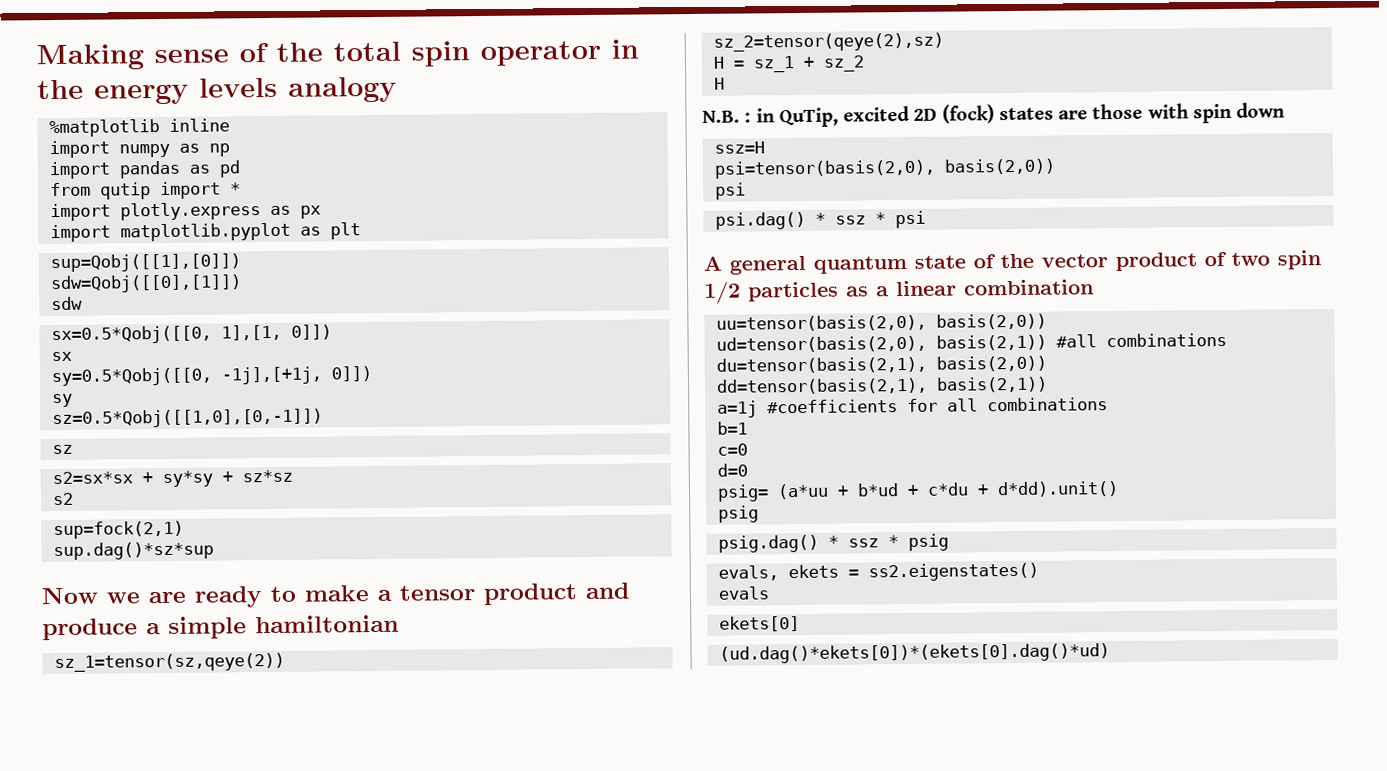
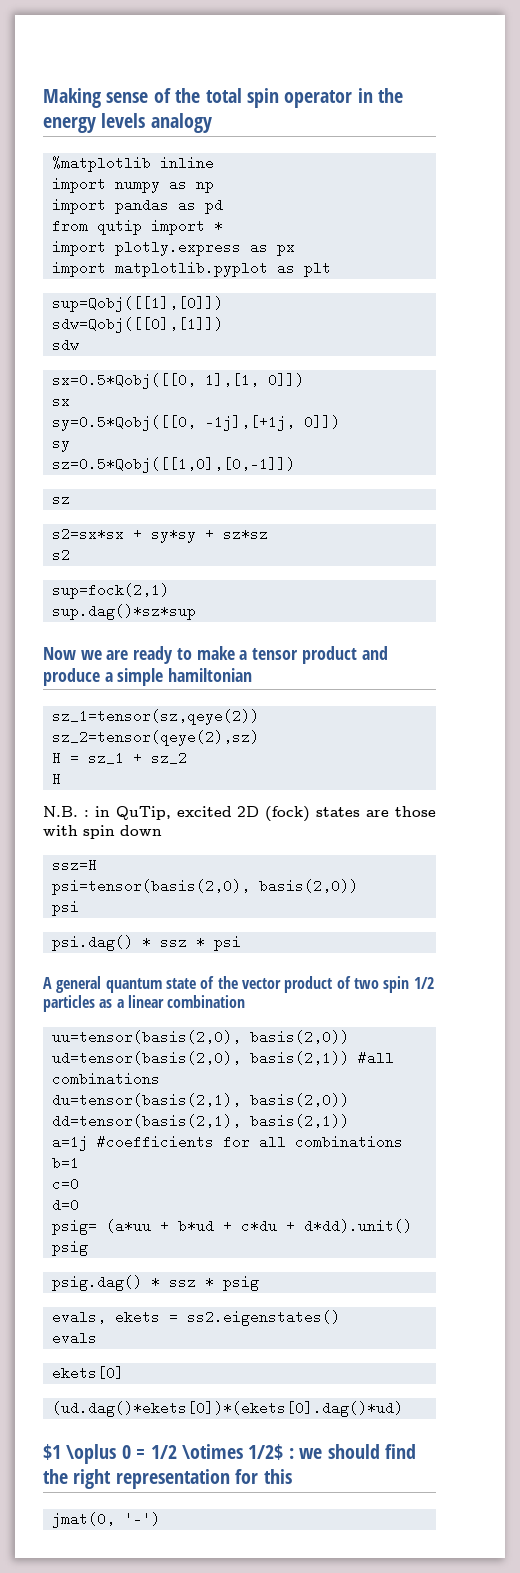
+ $1 \oplus 0 = 1/2 \otimes 1/2$ : we should find the right representation for this
+ jmat(0, '-')

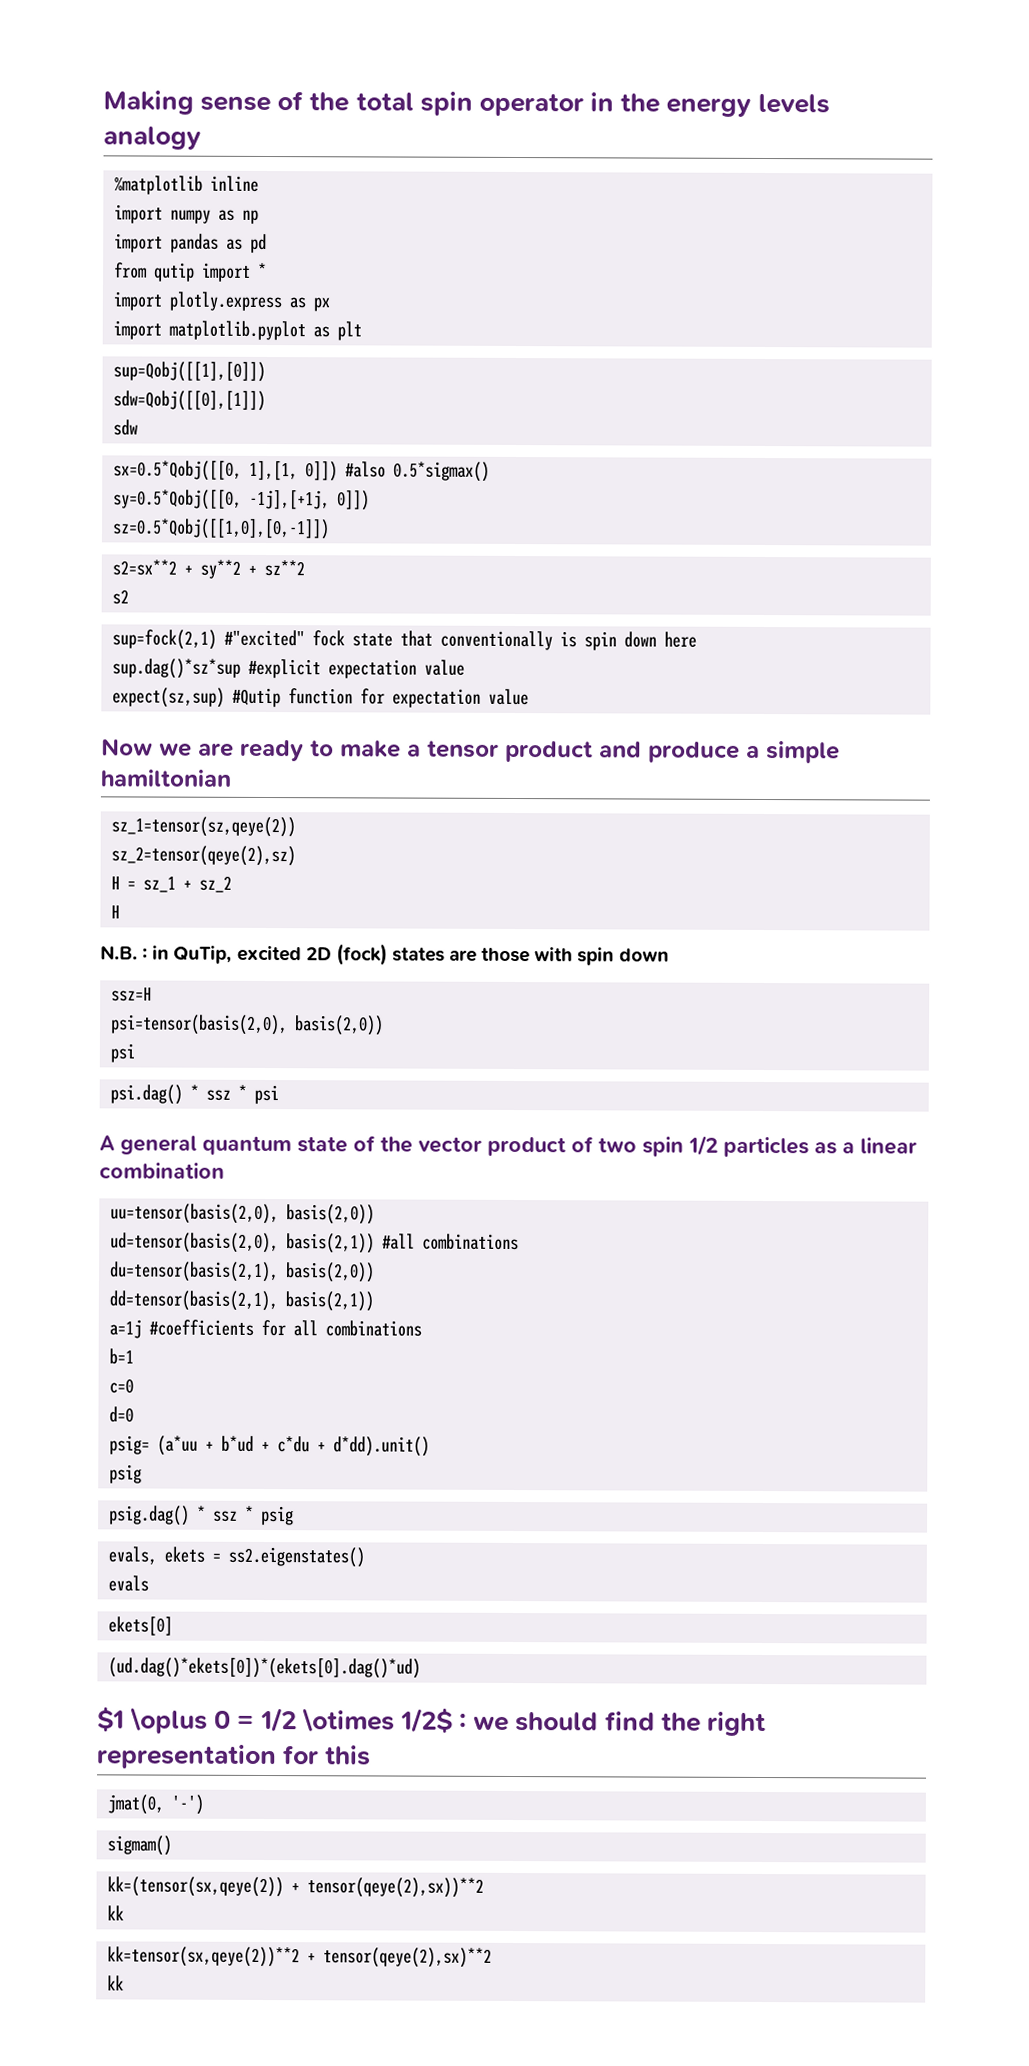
- sx=0.5*Qobj([[0, 1],[1, 0]])
- sx
+ sx=0.5*Qobj([[0, 1],[1, 0]]) #also 0.5*sigmax()
- sy
- sz
- s2=sx*sx + sy*sy + sz*sz
+ s2=sx**2 + sy**2 + sz**2
  s2
- sup=fock(2,1)
- sup.dag()*sz*sup
+ sup=fock(2,1) #"excited" fock state that conventionally is spin down here
+ sup.dag()*sz*sup #explicit expectation value
+ expect(sz,sup) #Qutip function for expectation value
+ sigmam()
+ kk=(tensor(sx,qeye(2)) + tensor(qeye(2),sx))**2
+ kk
+ kk=tensor(sx,qeye(2))**2 + tensor(qeye(2),sx)**2
+ kk

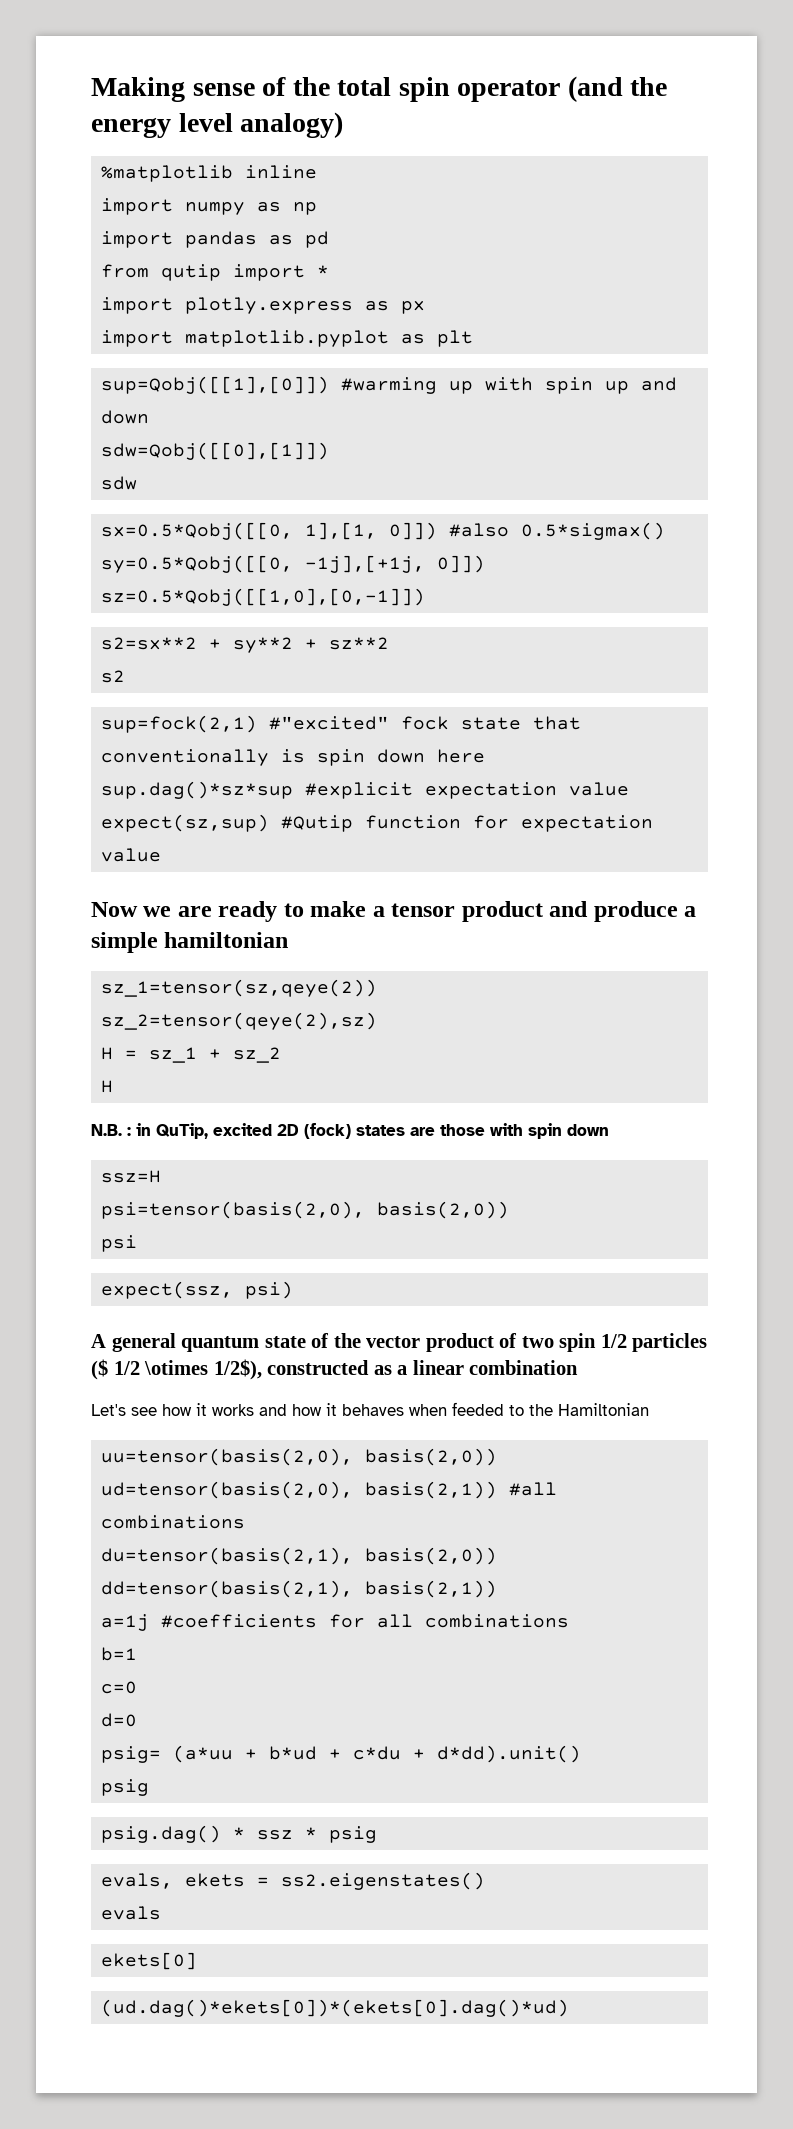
- Making sense of the total spin operator in the energy levels analogy
+ Making sense of the total spin operator (and the energy level analogy)
- sup=Qobj([[1],[0]])
+ sup=Qobj([[1],[0]]) #warming up with spin up and down
- psi.dag() * ssz * psi
+ expect(ssz, psi)
- A general quantum state of the vector product of two spin 1/2 particles as a linear combination
+ A general quantum state of the vector product of two spin 1/2 particles ($ 1/2 \otimes 1/2$), constructed as a linear combination
+ Let's see how it works and how it behaves when feeded to the Hamiltonian
- $1 \oplus 0 = 1/2 \otimes 1/2$ : we should find the right representation for this
- jmat(0, '-')
- sigmam()
- kk=(tensor(sx,qeye(2)) + tensor(qeye(2),sx))**2
- kk
- kk=tensor(sx,qeye(2))**2 + tensor(qeye(2),sx)**2
- kk

